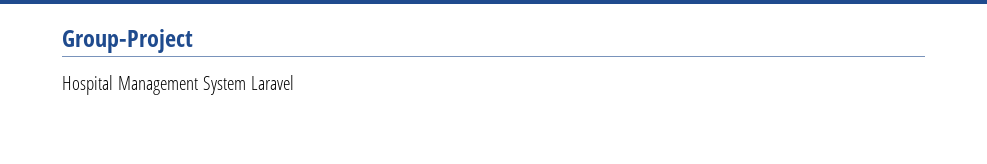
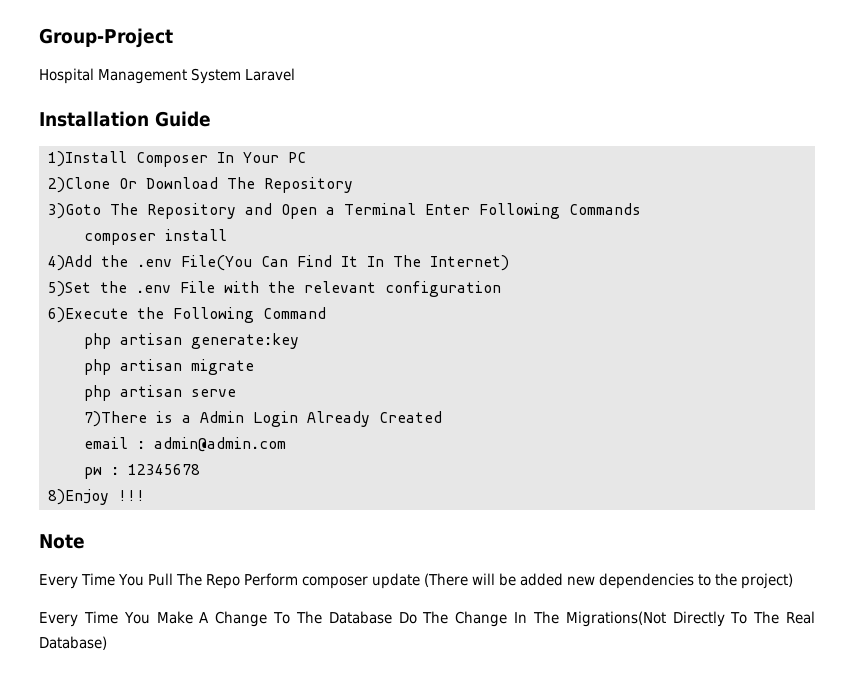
+ Installation Guide
+ 1)Install Composer In Your PC
+ 2)Clone Or Download The Repository
+ 3)Goto The Repository and Open a Terminal Enter Following Commands
+ composer install
+ 4)Add the .env File(You Can Find It In The Internet)
+ 5)Set the .env File with the relevant configuration
+ 6)Execute the Following Command
+ php artisan generate:key
+ php artisan migrate
+ php artisan serve
+ 7)There is a Admin Login Already Created
+ email : admin@admin.com
+ pw : 12345678
+ 8)Enjoy !!!
+ Note
+ Every Time You Pull The Repo Perform composer update (There will be added new dependencies to the project)
+ Every Time You Make A Change To The Database Do The Change In The Migrations(Not Directly To The Real Database)

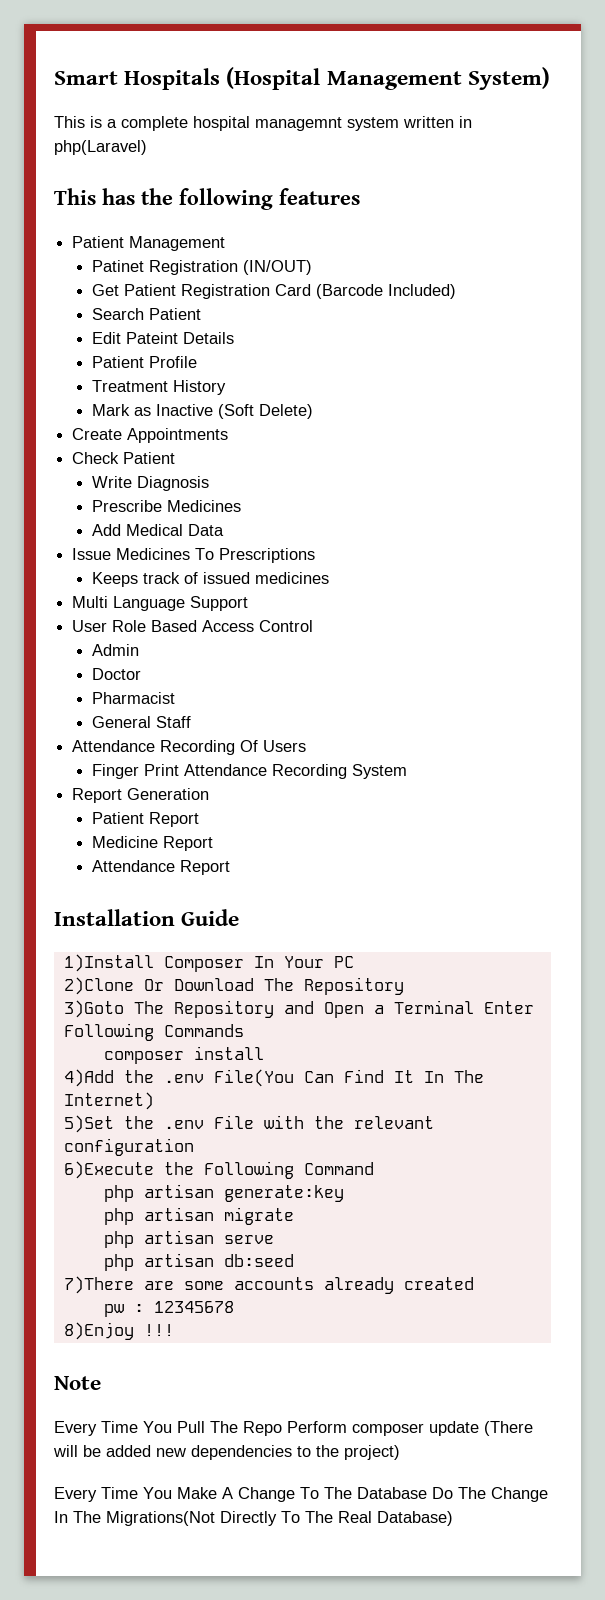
- Group-Project
- Hospital Management System Laravel
+ Smart Hospitals (Hospital Management System)
+ This is a complete hospital managemnt system written in php(Laravel)
+ This has the following features
+ Patient Management
+ Patinet Registration (IN/OUT)
+ Get Patient Registration Card (Barcode Included)
+ Search Patient
+ Edit Pateint Details
+ Patient Profile
+ Treatment History
+ Mark as Inactive (Soft Delete)
+ Create Appointments
+ Check Patient
+ Write Diagnosis
+ Prescribe Medicines
+ Add Medical Data
+ Issue Medicines To Prescriptions
+ Keeps track of issued medicines
+ Multi Language Support
+ User Role Based Access Control
+ Admin
+ Doctor
+ Pharmacist
+ General Staff
+ Attendance Recording Of Users
+ Finger Print Attendance Recording System
+ Report Generation
+ Patient Report
+ Medicine Report
+ Attendance Report
- 7)There is a Admin Login Already Created
- email : admin@admin.com
+ php artisan db:seed
+ 7)There are some accounts already created

